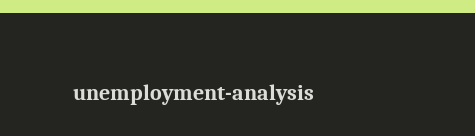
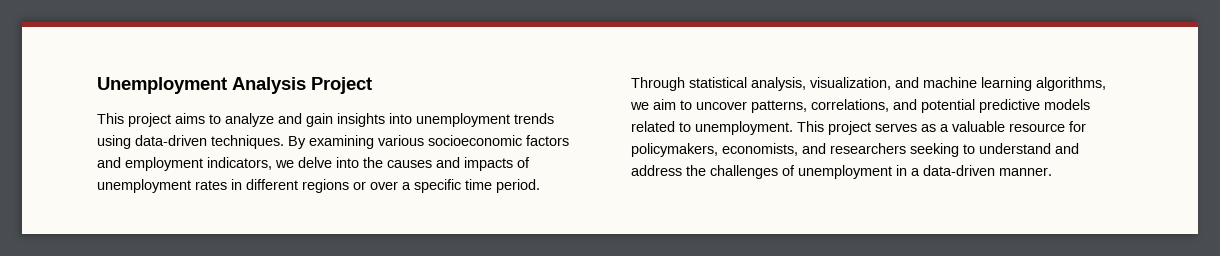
- unemployment-analysis
+ Unemployment Analysis Project
+ This project aims to analyze and gain insights into unemployment trends using data-driven techniques. By examining various socioeconomic factors and employment indicators, we delve into the causes and impacts of unemployment rates in different regions or over a specific time period. Through statistical analysis, visualization, and machine learning algorithms, we aim to uncover patterns, correlations, and potential predictive models related to unemployment. This project serves as a valuable resource for policymakers, economists, and researchers seeking to understand and address the challenges of unemployment in a data-driven manner.

